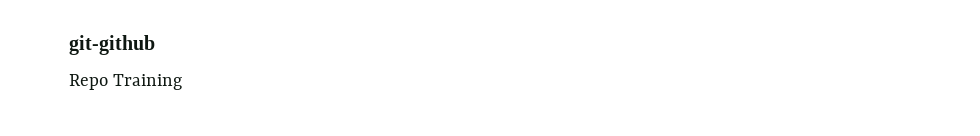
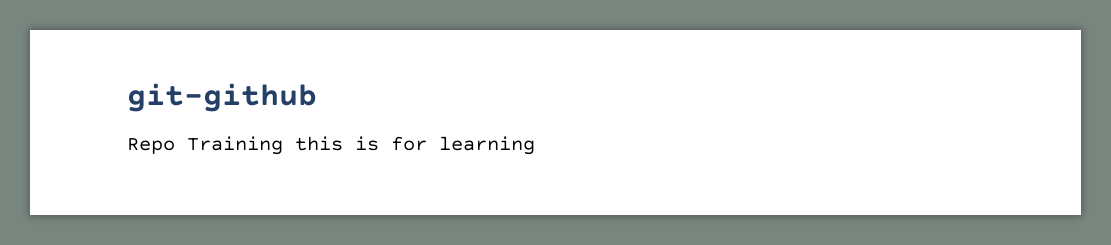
- Repo Training
+ Repo Training this is for learning

